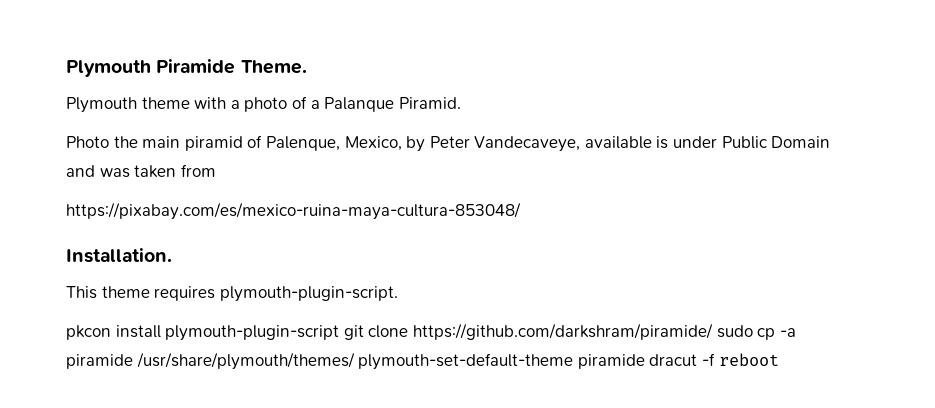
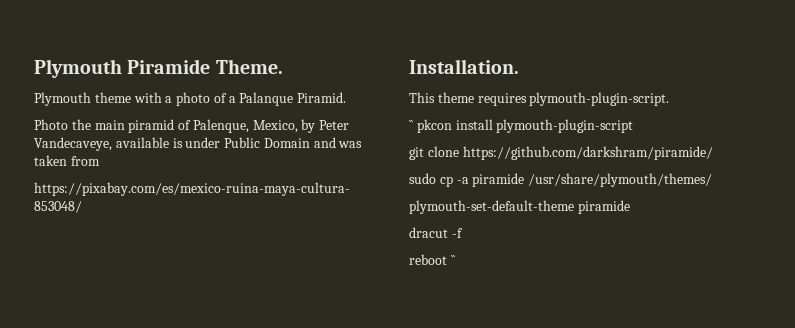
- pkcon install plymouth-plugin-script git clone https://github.com/darkshram/piramide/ sudo cp -a piramide /usr/share/plymouth/themes/ plymouth-set-default-theme piramide dracut -f reboot
+ `` pkcon install plymouth-plugin-script
+ git clone https://github.com/darkshram/piramide/
+ sudo cp -a piramide /usr/share/plymouth/themes/
+ plymouth-set-default-theme piramide
+ dracut -f
+ reboot ``

